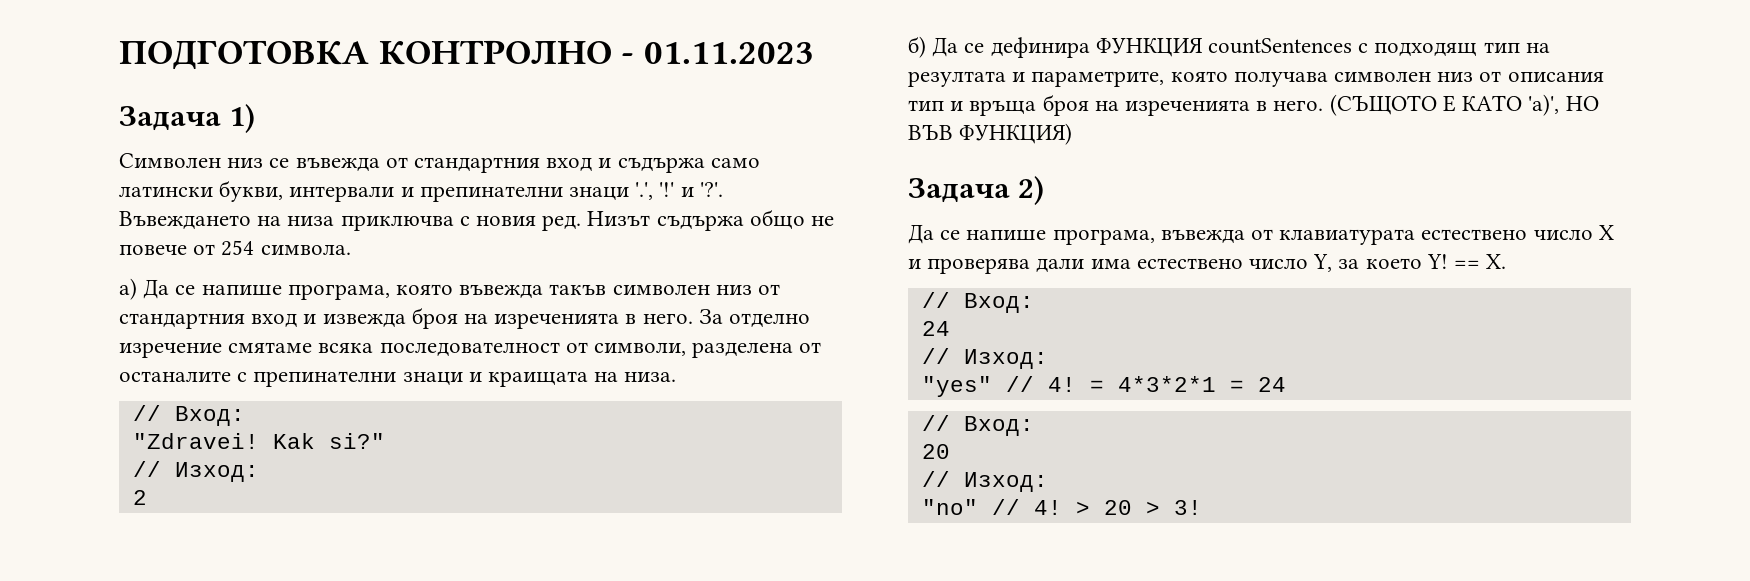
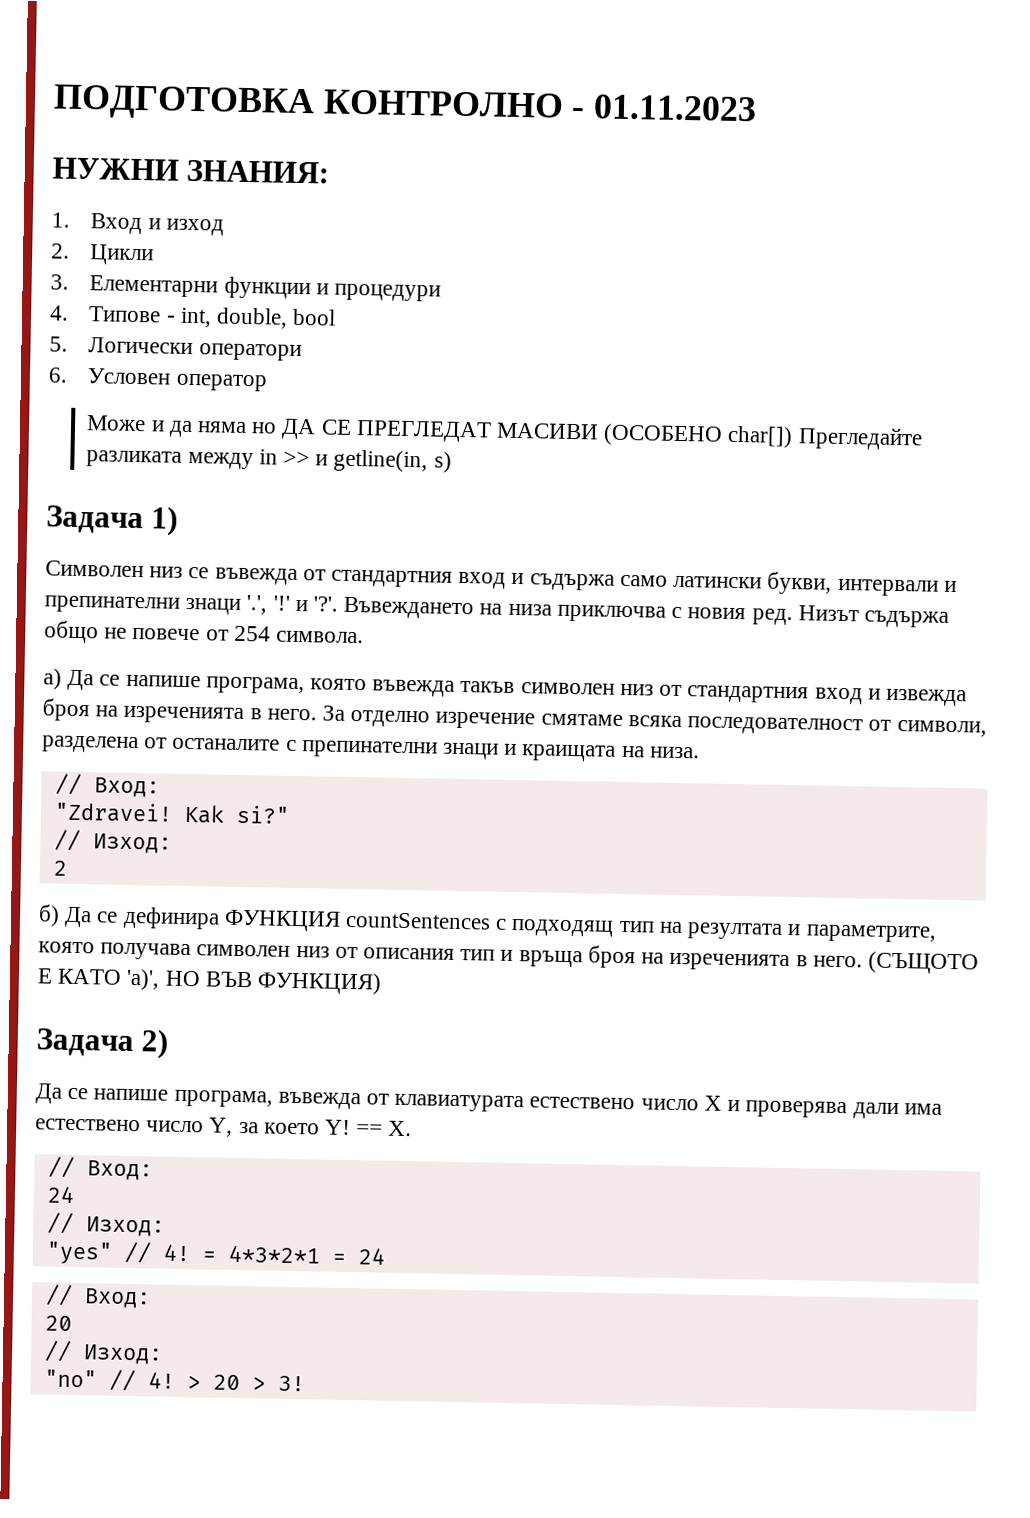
+ НУЖНИ ЗНАНИЯ:
+ 1. Вход и изход
+ 2. Цикли
+ 3. Елементарни функции и процедури
+ 4. Типове - int, double, bool
+ 5. Логически оператори
+ 6. Условен оператор
+ Може и да няма но ДА СЕ ПРЕГЛЕДАТ МАСИВИ (ОСОБЕНО char[]) Прегледайте разликата между in >> и getline(in, s)

